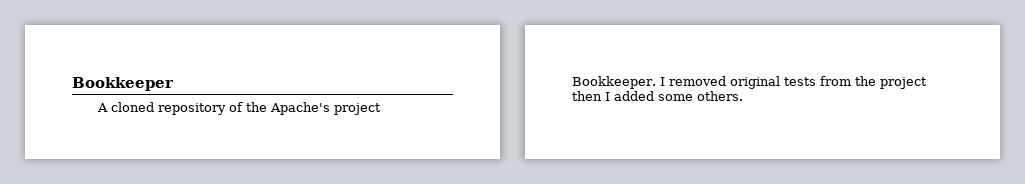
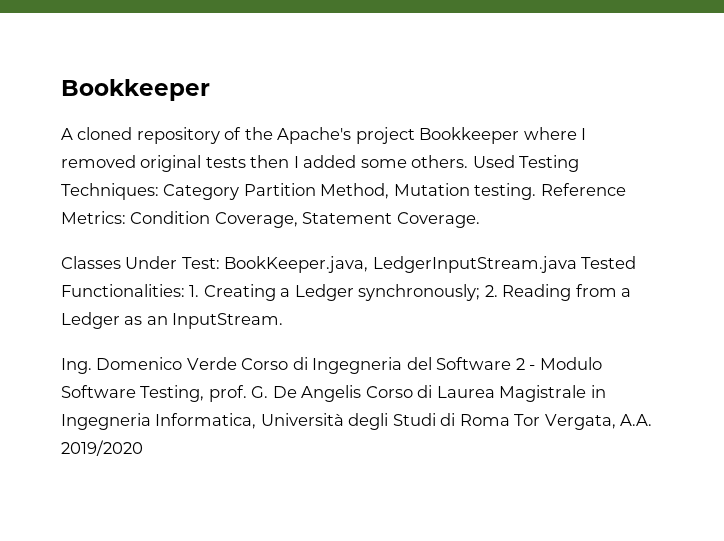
- A cloned repository of the Apache's project Bookkeeper. I removed original tests from the project then I added some others.
+ A cloned repository of the Apache's project Bookkeeper where I removed original tests then I added some others.
+ Used Testing Techniques: Category Partition Method, Mutation testing. Reference Metrics: Condition Coverage, Statement Coverage.
+ Classes Under Test: BookKeeper.java, LedgerInputStream.java Tested Functionalities: 1. Creating a Ledger synchronously; 2. Reading from a Ledger as an InputStream.
+ Ing. Domenico Verde Corso di Ingegneria del Software 2 - Modulo Software Testing, prof. G. De Angelis Corso di Laurea Magistrale in Ingegneria Informatica, Università degli Studi di Roma Tor Vergata, A.A. 2019/2020

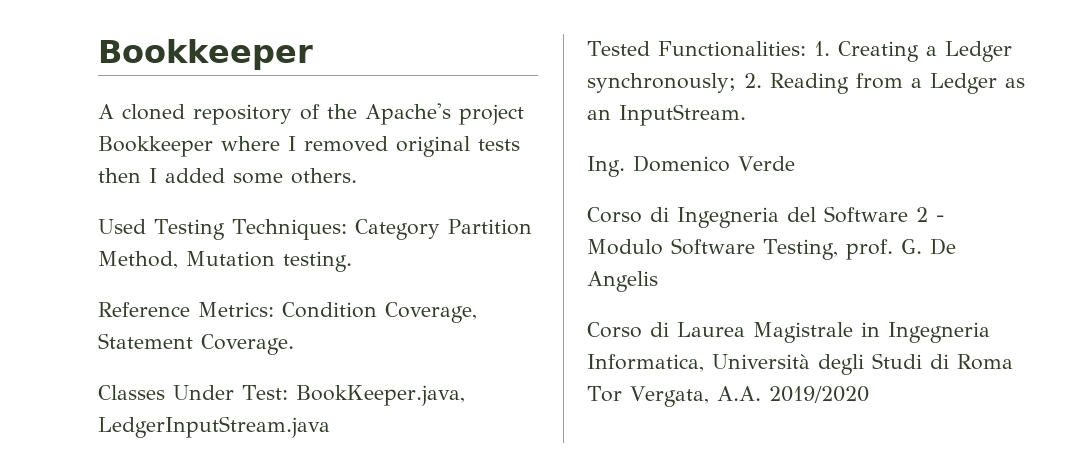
- A cloned repository of the Apache's project Bookkeeper where I removed original tests then I added some others. Used Testing Techniques: Category Partition Method, Mutation testing. Reference Metrics: Condition Coverage, Statement Coverage.
+ A cloned repository of the Apache's project Bookkeeper where I removed original tests then I added some others.
+ Used Testing Techniques: Category Partition Method, Mutation testing.
+ Reference Metrics: Condition Coverage, Statement Coverage.
- Classes Under Test: BookKeeper.java, LedgerInputStream.java Tested Functionalities: 1. Creating a Ledger synchronously; 2. Reading from a Ledger as an InputStream.
+ Classes Under Test: BookKeeper.java, LedgerInputStream.java
+ Tested Functionalities: 1. Creating a Ledger synchronously; 2. Reading from a Ledger as an InputStream.
- Ing. Domenico Verde Corso di Ingegneria del Software 2 - Modulo Software Testing, prof. G. De Angelis Corso di Laurea Magistrale in Ingegneria Informatica, Università degli Studi di Roma Tor Vergata, A.A. 2019/2020
+ Ing. Domenico Verde
+ Corso di Ingegneria del Software 2 - Modulo Software Testing, prof. G. De Angelis
+ Corso di Laurea Magistrale in Ingegneria Informatica, Università degli Studi di Roma Tor Vergata, A.A. 2019/2020

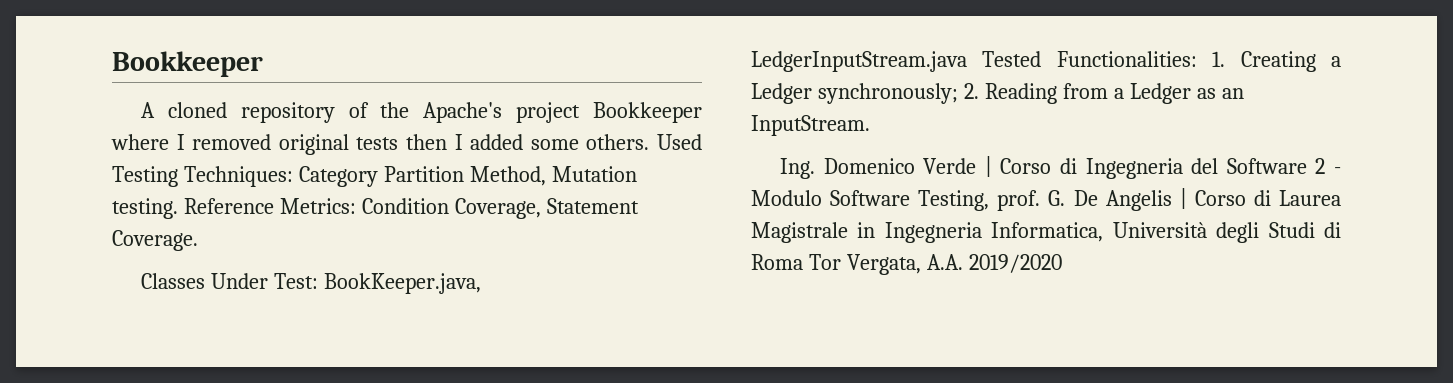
- A cloned repository of the Apache's project Bookkeeper where I removed original tests then I added some others.
- Used Testing Techniques: Category Partition Method, Mutation testing.
- Reference Metrics: Condition Coverage, Statement Coverage.
+ A cloned repository of the Apache's project Bookkeeper where I removed original tests then I added some others. Used Testing Techniques: Category Partition Method, Mutation testing. Reference Metrics: Condition Coverage, Statement Coverage.
- Classes Under Test: BookKeeper.java, LedgerInputStream.java
- Tested Functionalities: 1. Creating a Ledger synchronously; 2. Reading from a Ledger as an InputStream.
+ Classes Under Test: BookKeeper.java, LedgerInputStream.java Tested Functionalities: 1. Creating a Ledger synchronously; 2. Reading from a Ledger as an InputStream.
- Ing. Domenico Verde
- Corso di Ingegneria del Software 2 - Modulo Software Testing, prof. G. De Angelis
- Corso di Laurea Magistrale in Ingegneria Informatica, Università degli Studi di Roma Tor Vergata, A.A. 2019/2020
+ Ing. Domenico Verde | Corso di Ingegneria del Software 2 - Modulo Software Testing, prof. G. De Angelis | Corso di Laurea Magistrale in Ingegneria Informatica, Università degli Studi di Roma Tor Vergata, A.A. 2019/2020

